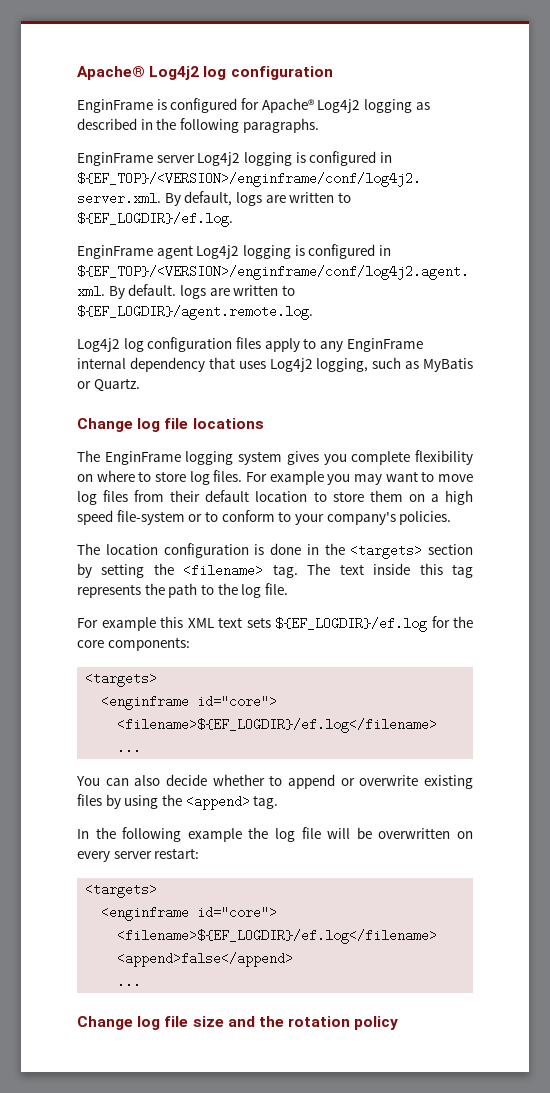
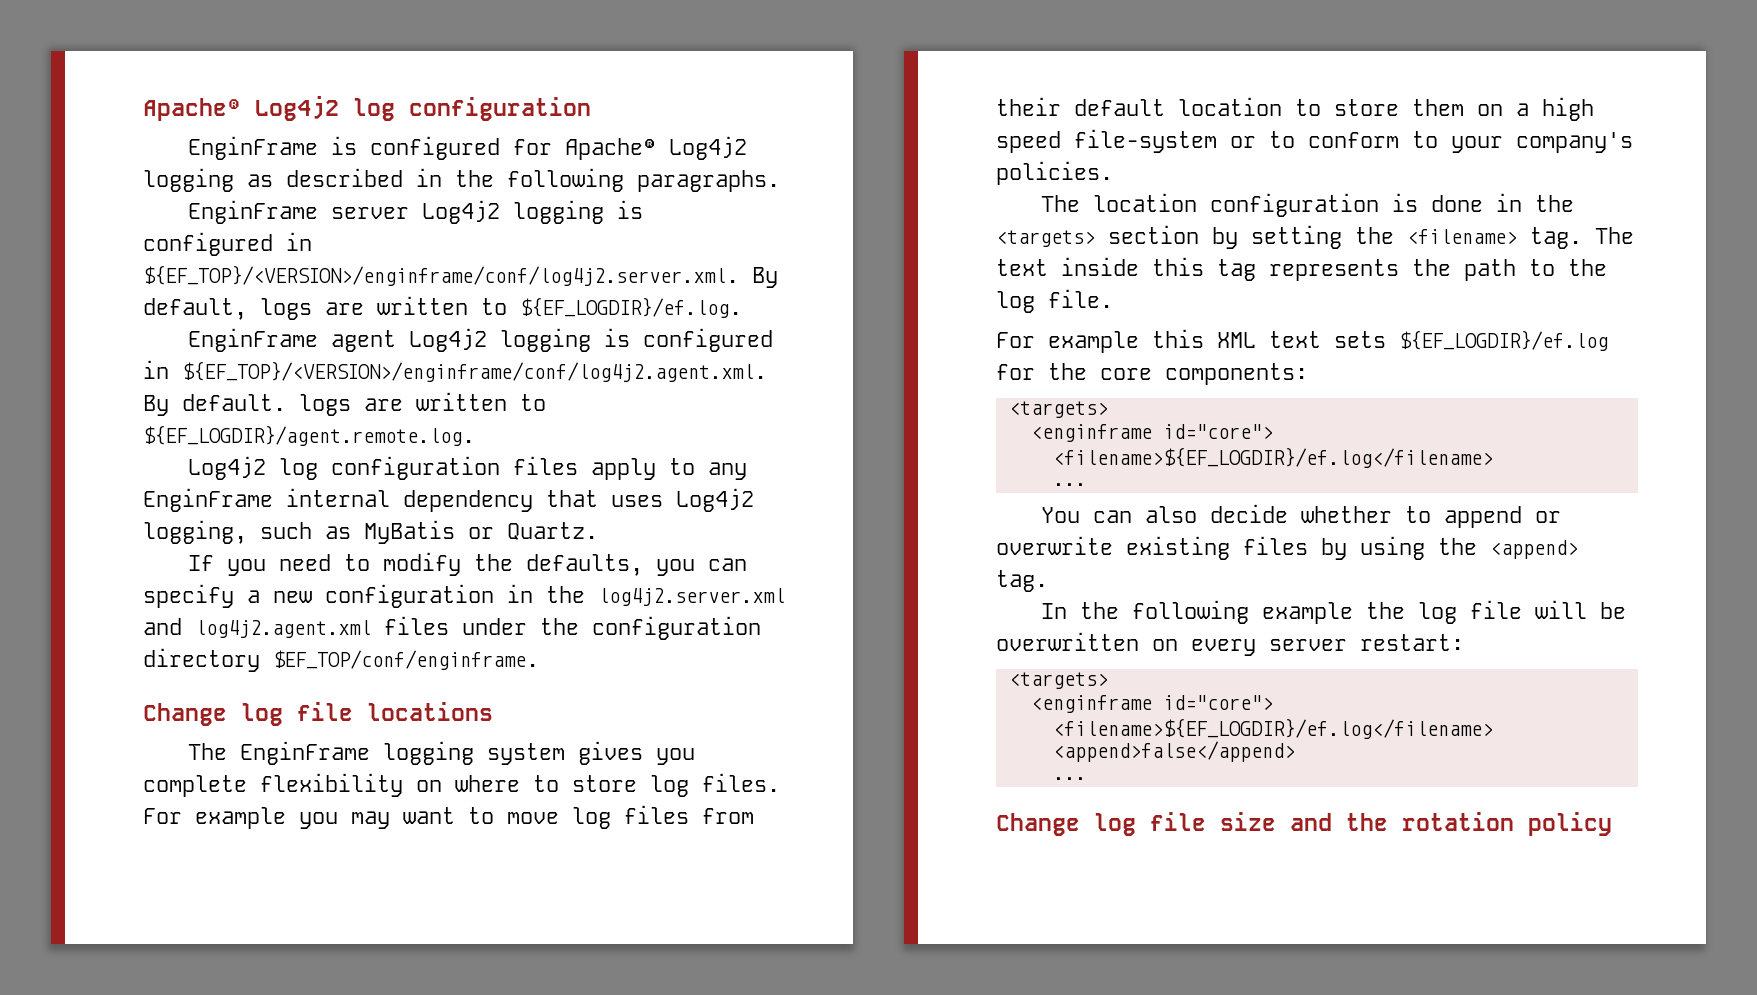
+ If you need to modify the defaults, you can specify a new configuration in the log4j2.server.xml and log4j2.agent.xml files under the configuration directory $EF_TOP/conf/enginframe.

